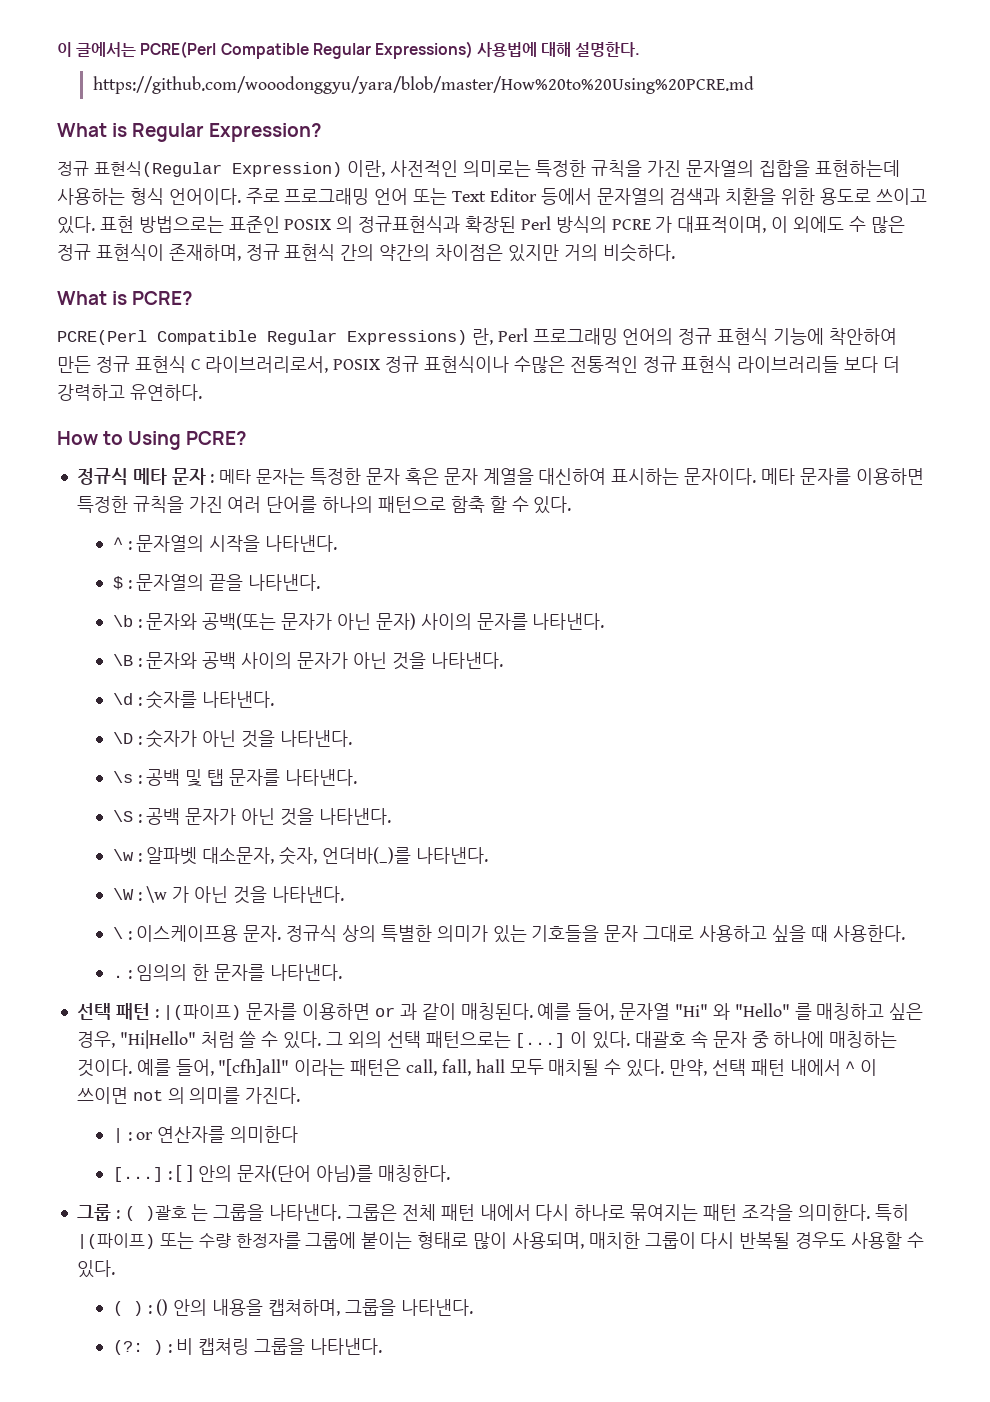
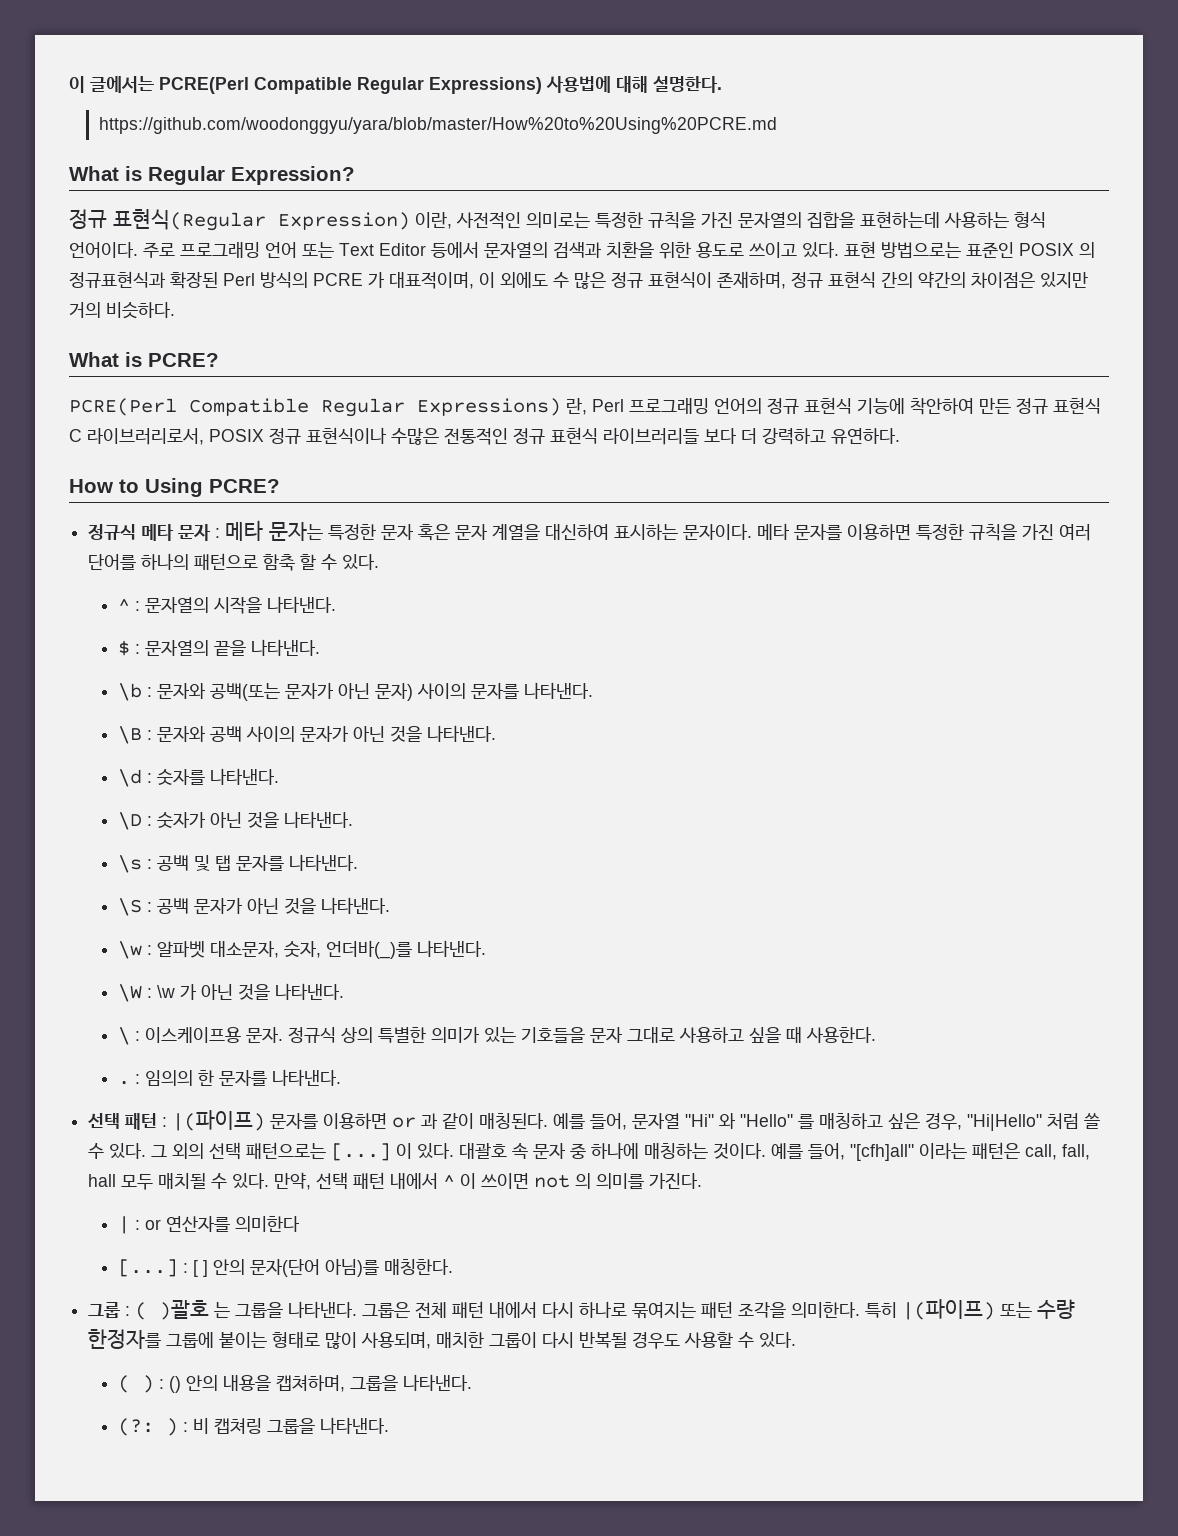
- https://github.com/wooodonggyu/yara/blob/master/How%20to%20Using%20PCRE.md
+ https://github.com/woodonggyu/yara/blob/master/How%20to%20Using%20PCRE.md

